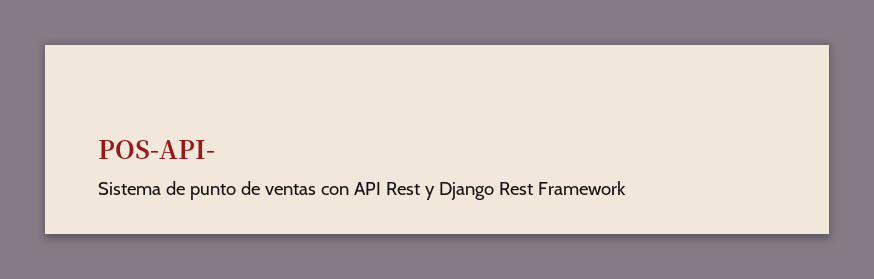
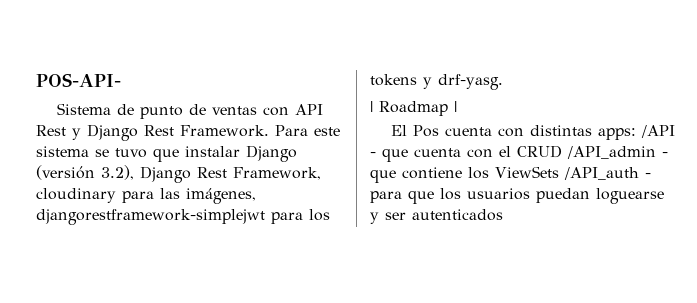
- Sistema de punto de ventas con API Rest y Django Rest Framework
+ Sistema de punto de ventas con API Rest y Django Rest Framework. Para este sistema se tuvo que instalar Django (versión 3.2), Django Rest Framework, cloudinary para las imágenes, djangorestframework-simplejwt para los tokens y drf-yasg.
+ | Roadmap |
+ El Pos cuenta con distintas apps: /API - que cuenta con el CRUD /API_admin - que contiene los ViewSets /API_auth - para que los usuarios puedan loguearse y ser autenticados

